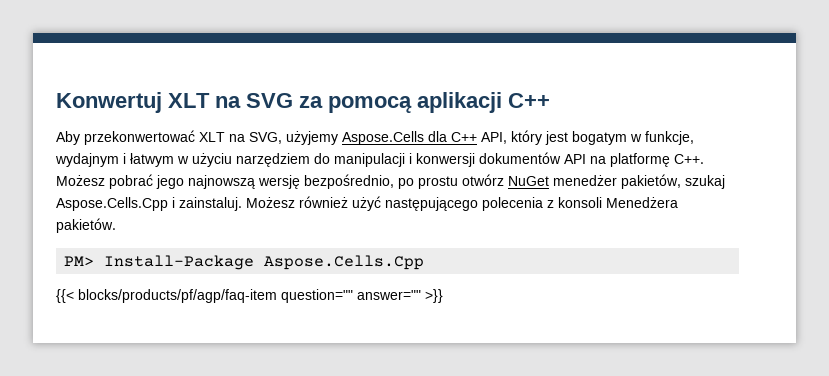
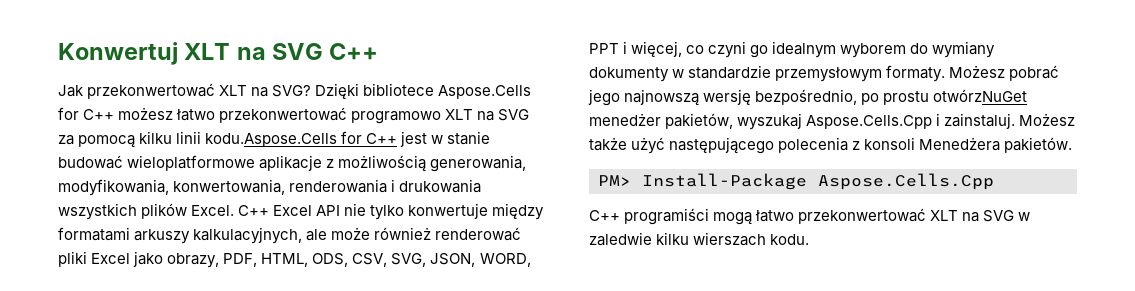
- Konwertuj XLT na SVG za pomocą aplikacji C++
- Aby przekonwertować XLT na SVG, użyjemy Aspose.Cells dla C++ API, który jest bogatym w funkcje, wydajnym i łatwym w użyciu narzędziem do manipulacji i konwersji dokumentów API na platformę C++. Możesz pobrać jego najnowszą wersję bezpośrednio, po prostu otwórz NuGet menedżer pakietów, szukaj Aspose.Cells.Cpp i zainstaluj.
+ Konwertuj XLT na SVG C++
+ Jak przekonwertować XLT na SVG? Dzięki bibliotece Aspose.Cells for C++ możesz łatwo przekonwertować programowo XLT na SVG za pomocą kilku linii kodu.Aspose.Cells for C++ jest w stanie budować wieloplatformowe aplikacje z możliwością generowania, modyfikowania, konwertowania, renderowania i drukowania wszystkich plików Excel. C++ Excel API nie tylko konwertuje między formatami arkuszy kalkulacyjnych, ale może również renderować pliki Excel jako obrazy, PDF, HTML, ODS, CSV, SVG, JSON, WORD, PPT i więcej, co czyni go idealnym wyborem do wymiany dokumenty w standardzie przemysłowym formaty. Możesz pobrać jego najnowszą wersję bezpośrednio, po prostu otwórzNuGet menedżer pakietów, wyszukaj Aspose.Cells.Cpp i zainstaluj.
- Możesz również użyć następującego polecenia z konsoli Menedżera pakietów.
+ Możesz także użyć następującego polecenia z konsoli Menedżera pakietów.
- {{< blocks/products/pf/agp/faq-item question="" answer="" >}}
+ C++ programiści mogą łatwo przekonwertować XLT na SVG w zaledwie kilku wierszach kodu.

